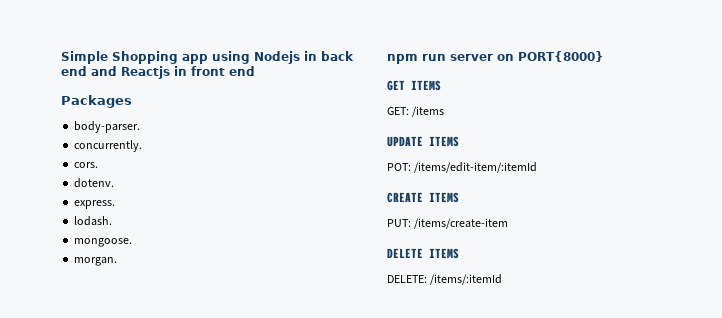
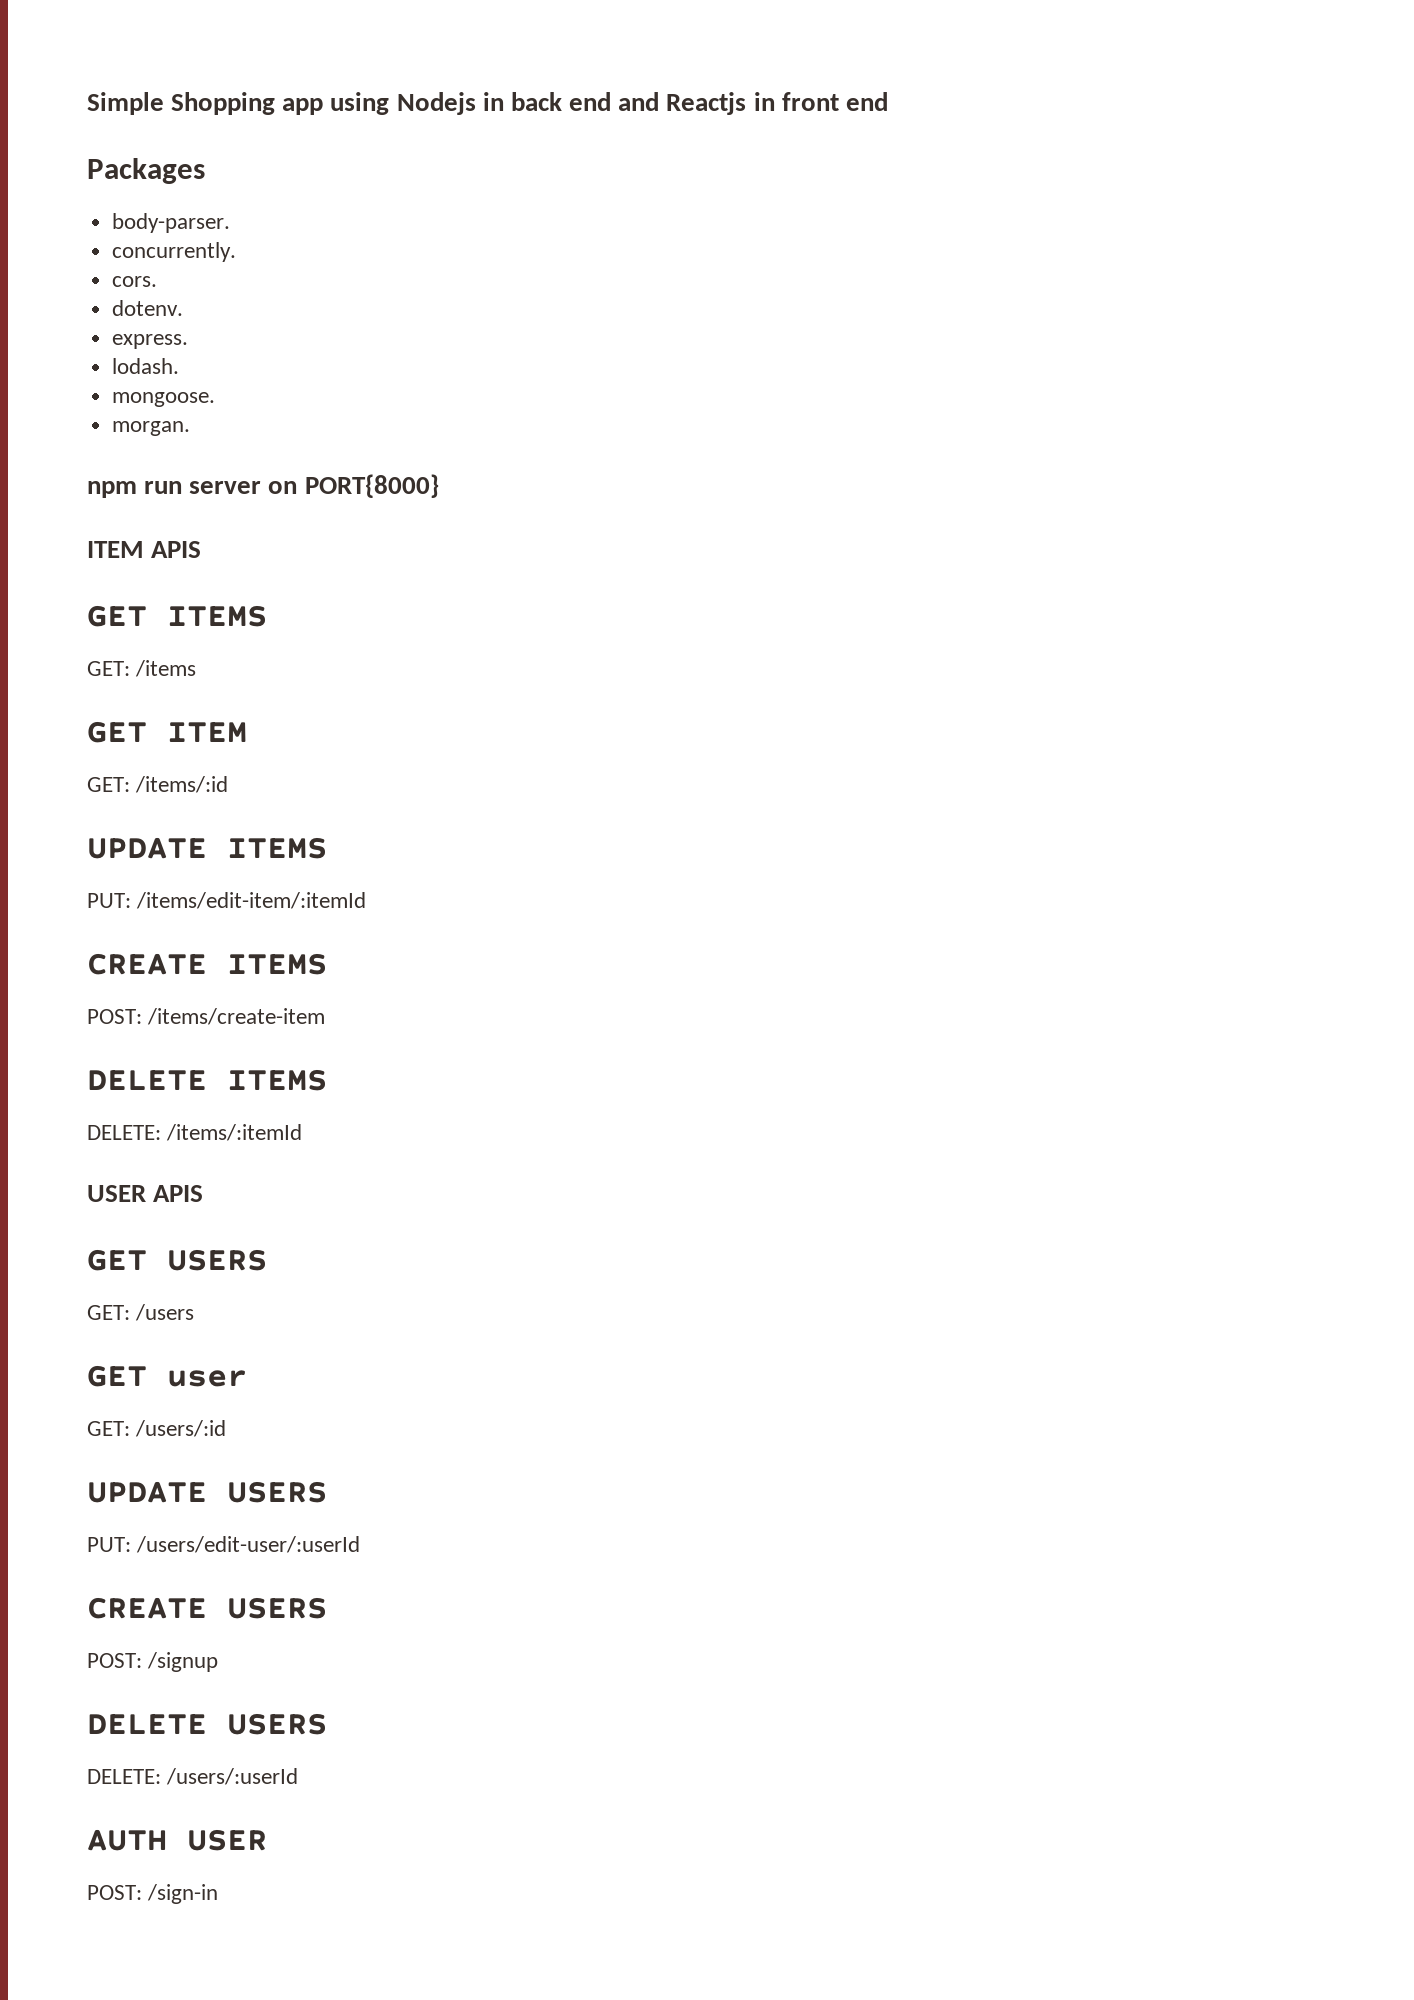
+ ITEM APIS
+ GET ITEM
+ GET: /items/:id
- POT: /items/edit-item/:itemId
+ PUT: /items/edit-item/:itemId
- PUT: /items/create-item
+ POST: /items/create-item
+ USER APIS
+ GET USERS
+ GET: /users
+ GET user
+ GET: /users/:id
+ UPDATE USERS
+ PUT: /users/edit-user/:userId
+ CREATE USERS
+ POST: /signup
+ DELETE USERS
+ DELETE: /users/:userId
+ AUTH USER
+ POST: /sign-in

